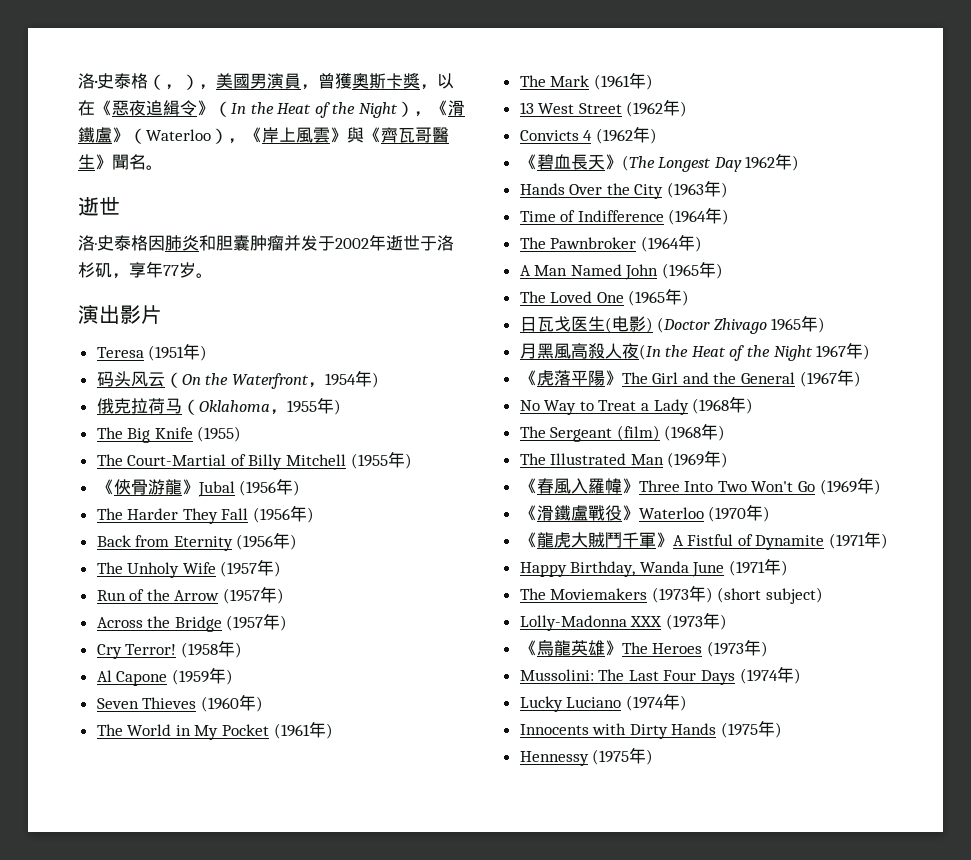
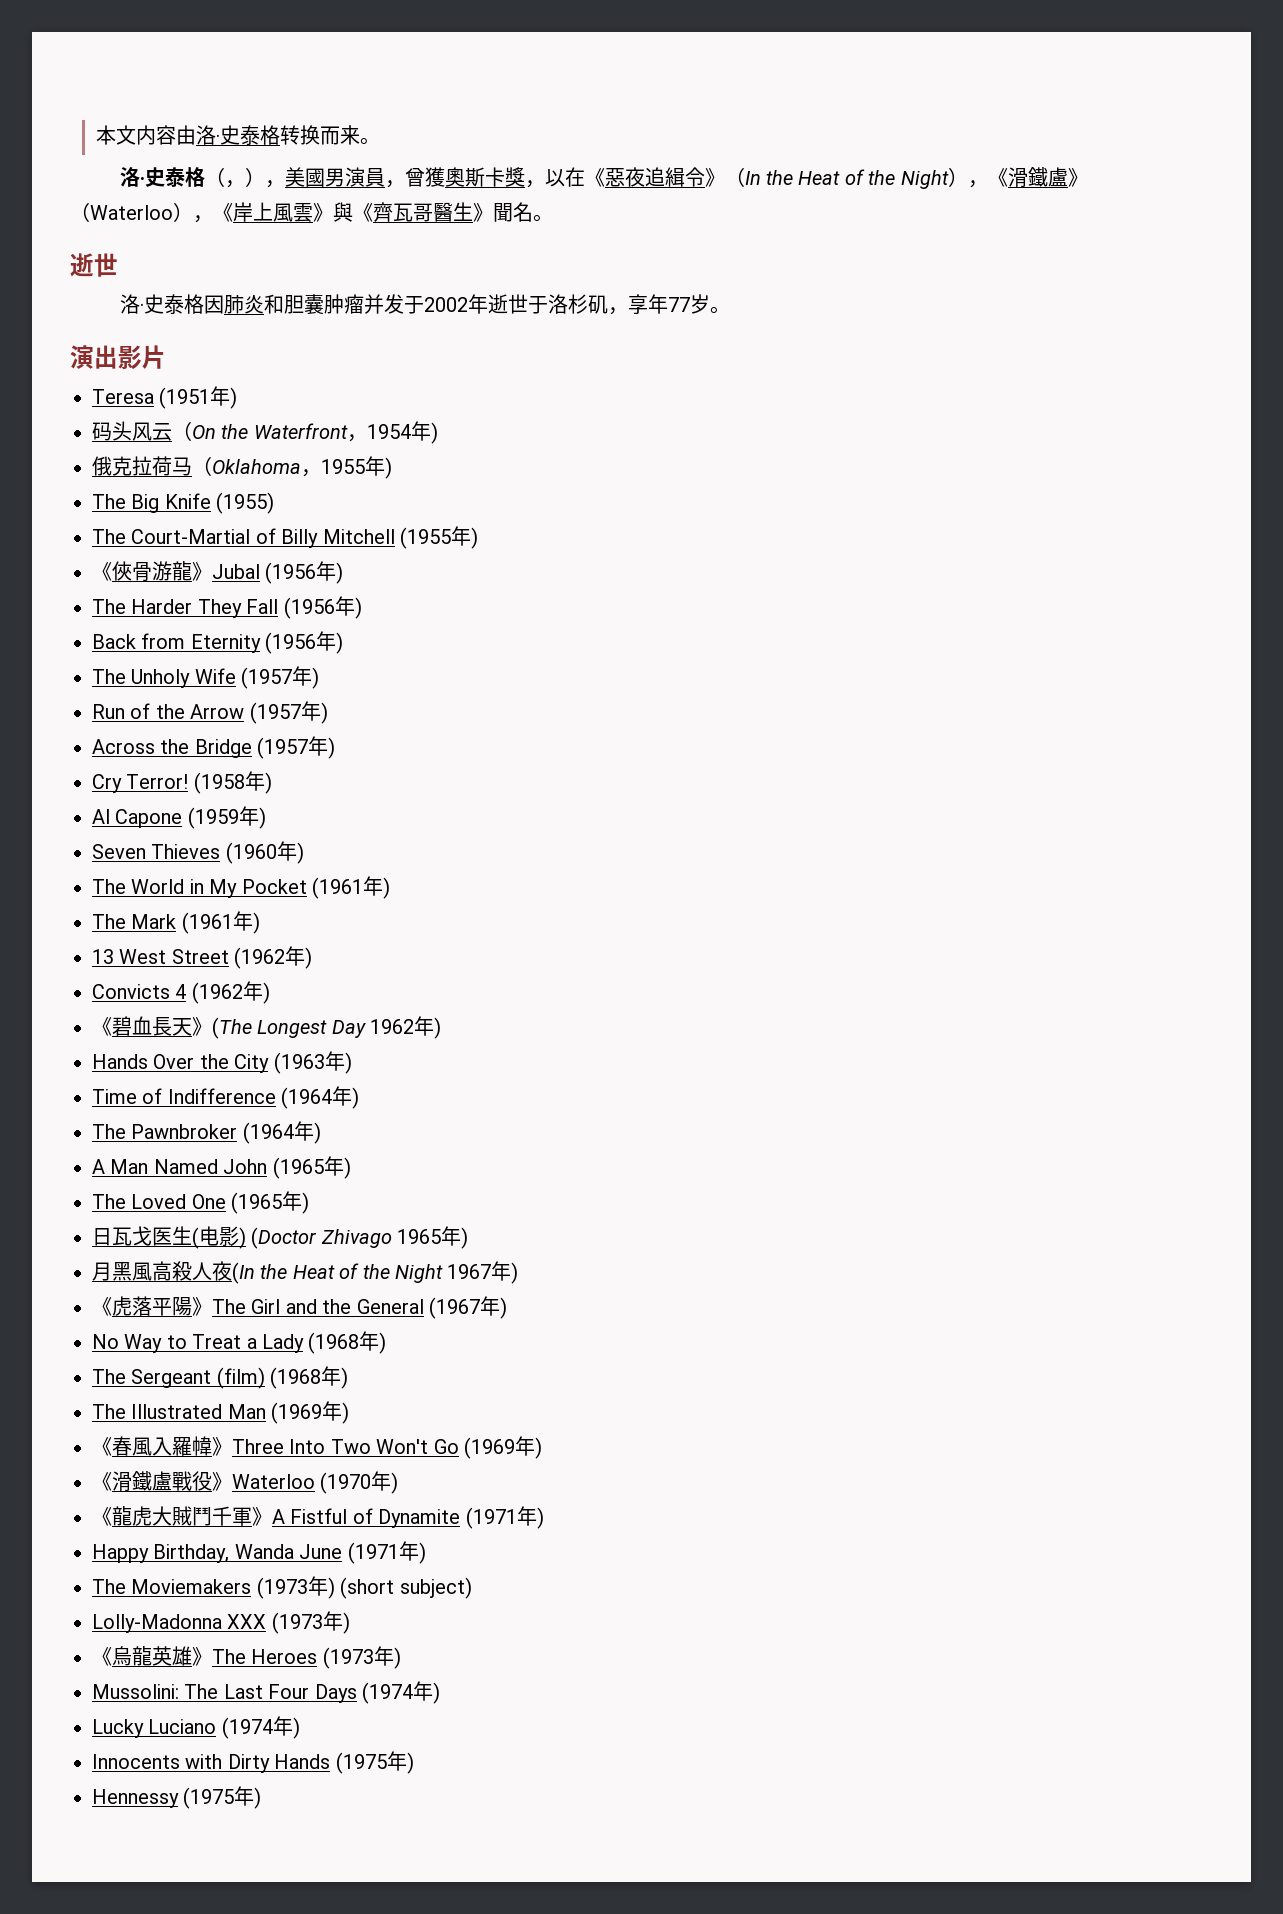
+ 本文内容由洛·史泰格转换而来。

